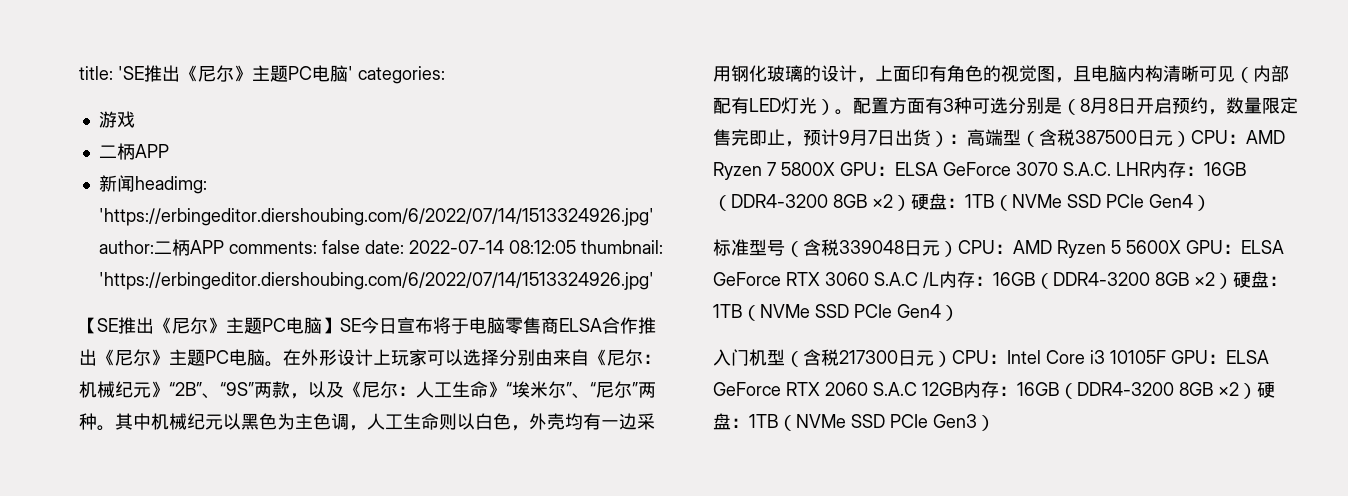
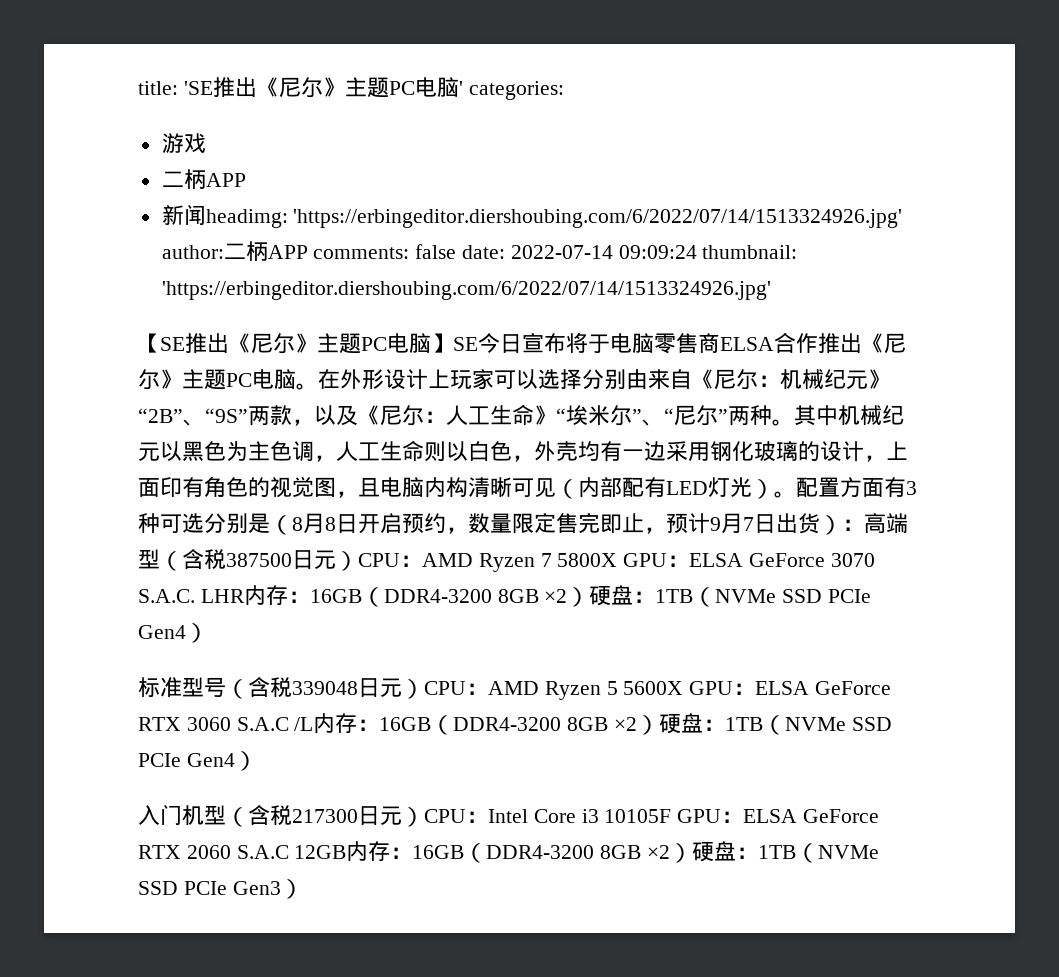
- 新闻headimg: 'https://erbingeditor.diershoubing.com/6/2022/07/14/1513324926.jpg' author:二柄APP comments: false date: 2022-07-14 08:12:05 thumbnail: 'https://erbingeditor.diershoubing.com/6/2022/07/14/1513324926.jpg'
+ 新闻headimg: 'https://erbingeditor.diershoubing.com/6/2022/07/14/1513324926.jpg' author:二柄APP comments: false date: 2022-07-14 09:09:24 thumbnail: 'https://erbingeditor.diershoubing.com/6/2022/07/14/1513324926.jpg'

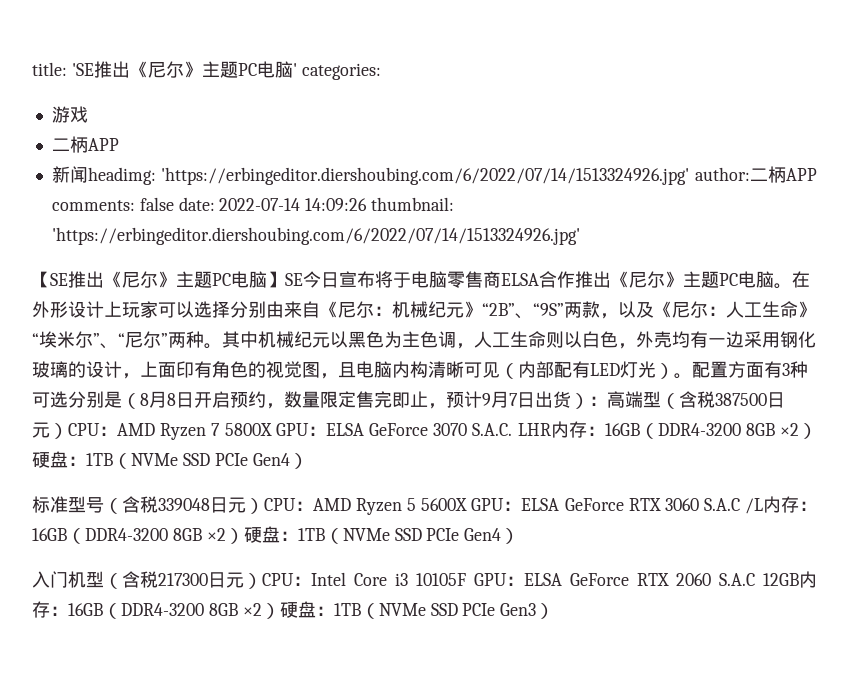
- 新闻headimg: 'https://erbingeditor.diershoubing.com/6/2022/07/14/1513324926.jpg' author:二柄APP comments: false date: 2022-07-14 09:09:24 thumbnail: 'https://erbingeditor.diershoubing.com/6/2022/07/14/1513324926.jpg'
+ 新闻headimg: 'https://erbingeditor.diershoubing.com/6/2022/07/14/1513324926.jpg' author:二柄APP comments: false date: 2022-07-14 14:09:26 thumbnail: 'https://erbingeditor.diershoubing.com/6/2022/07/14/1513324926.jpg'

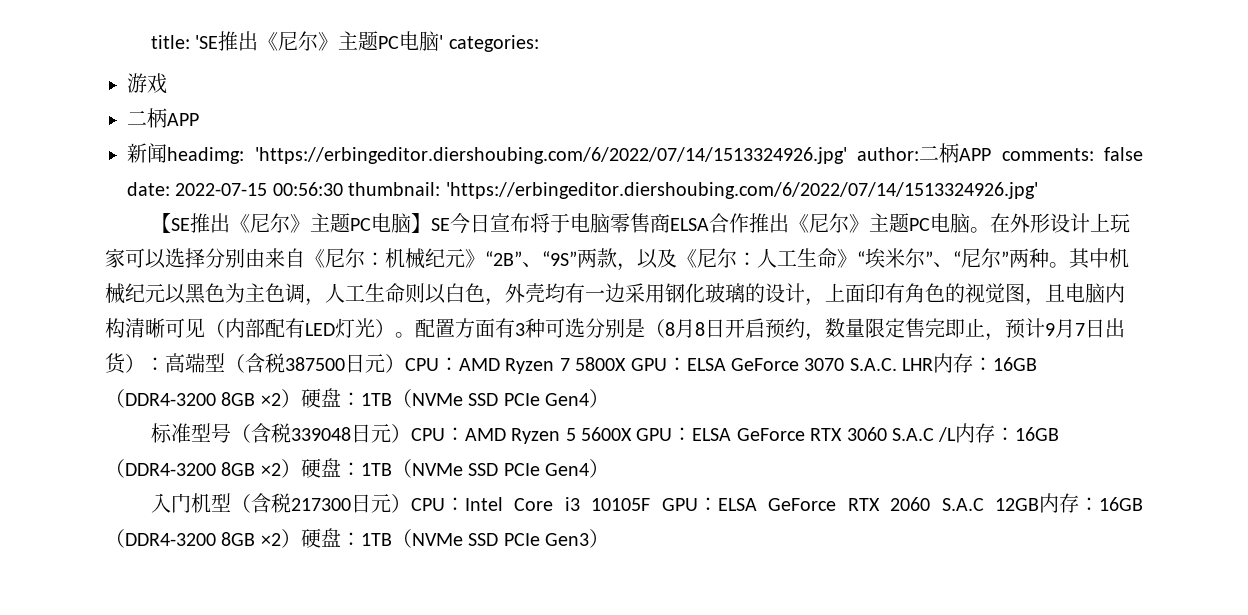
- 新闻headimg: 'https://erbingeditor.diershoubing.com/6/2022/07/14/1513324926.jpg' author:二柄APP comments: false date: 2022-07-14 14:09:26 thumbnail: 'https://erbingeditor.diershoubing.com/6/2022/07/14/1513324926.jpg'
+ 新闻headimg: 'https://erbingeditor.diershoubing.com/6/2022/07/14/1513324926.jpg' author:二柄APP comments: false date: 2022-07-15 00:56:30 thumbnail: 'https://erbingeditor.diershoubing.com/6/2022/07/14/1513324926.jpg'

